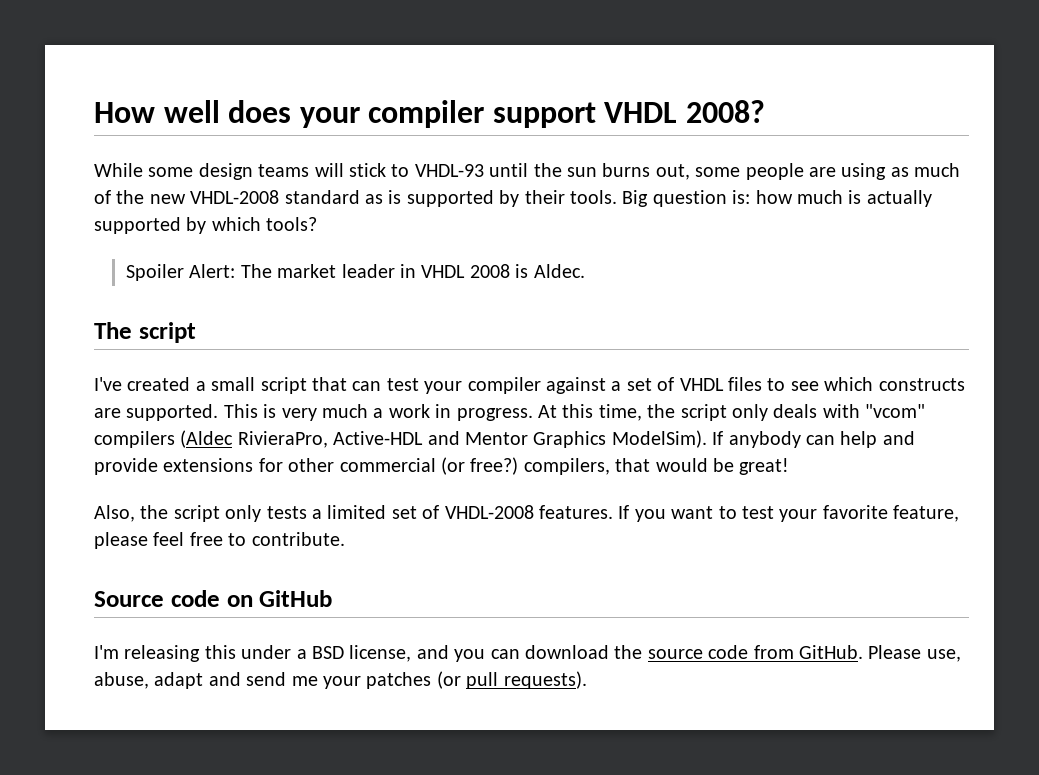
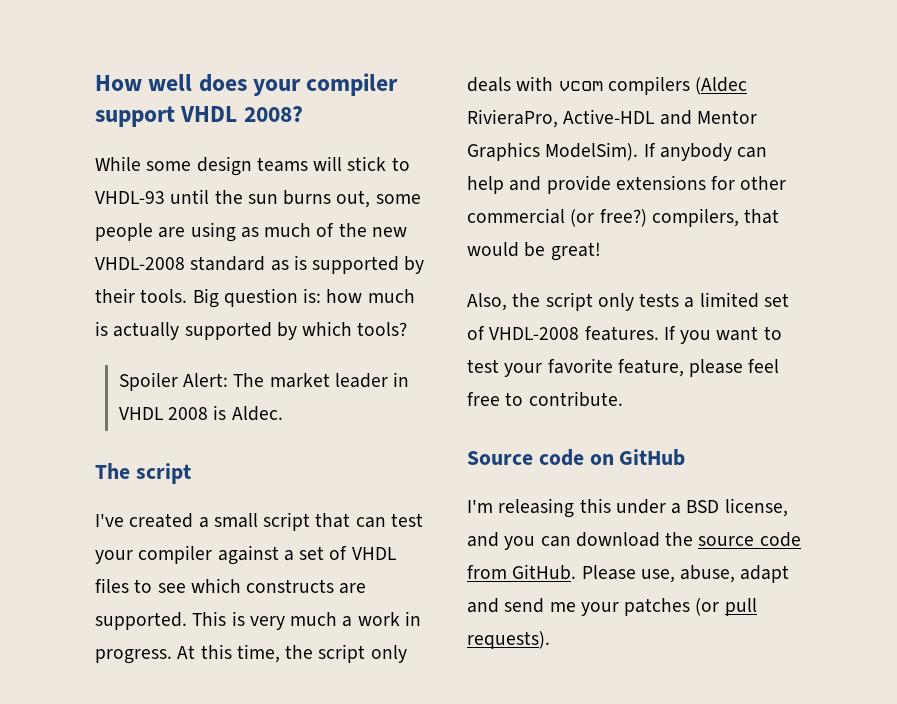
- At this time, the script only deals with "vcom" compilers (Aldec RivieraPro, Active-HDL and Mentor Graphics ModelSim).
+ At this time, the script only deals with vcom compilers (Aldec RivieraPro, Active-HDL and Mentor Graphics ModelSim).

